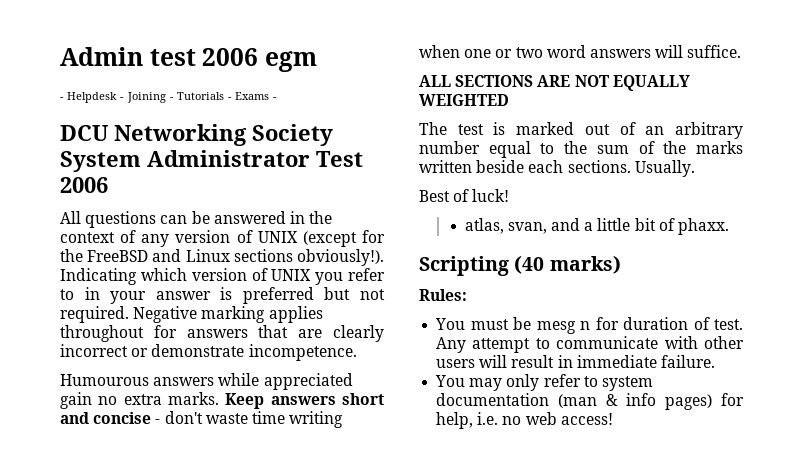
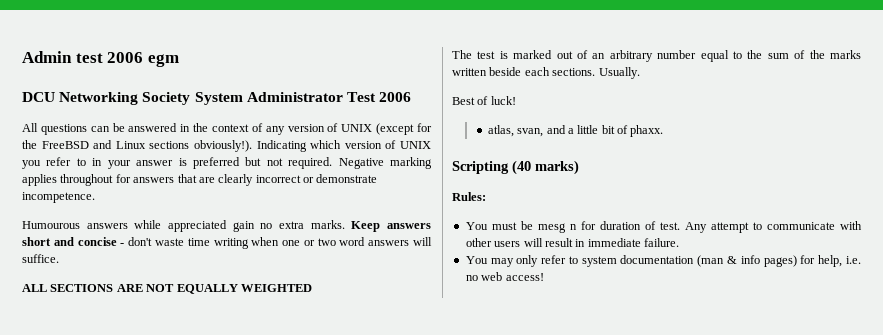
- - Helpdesk - Joining - Tutorials - Exams -

